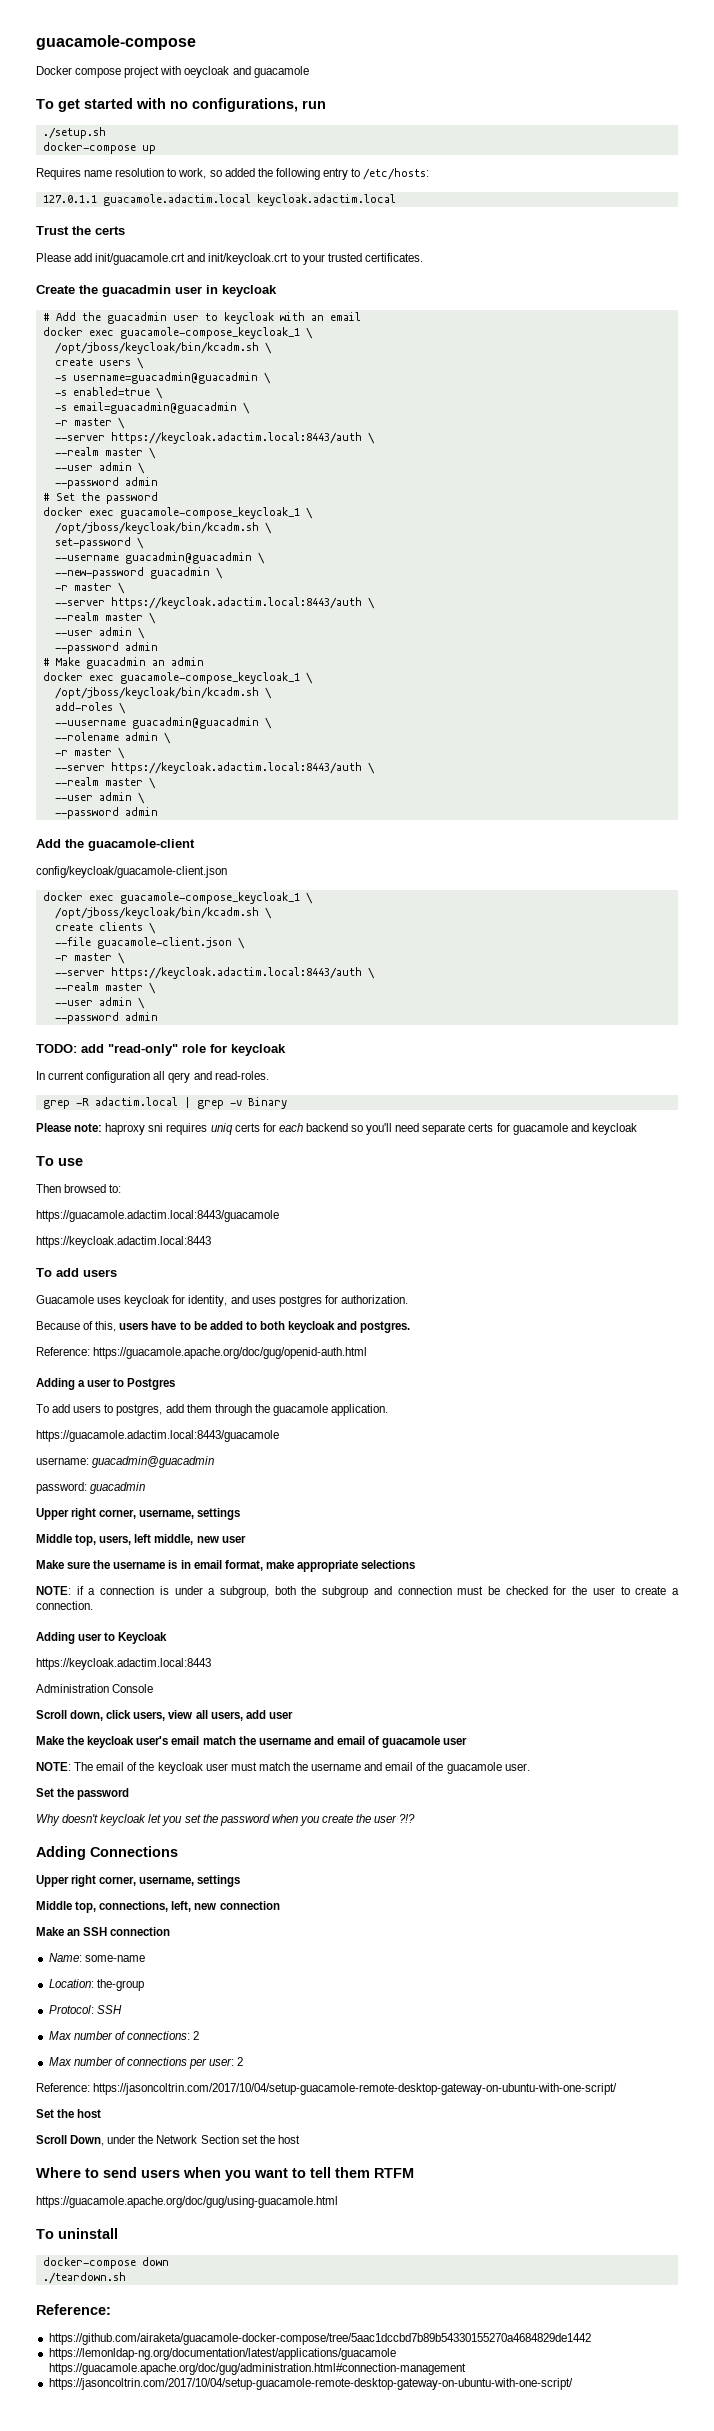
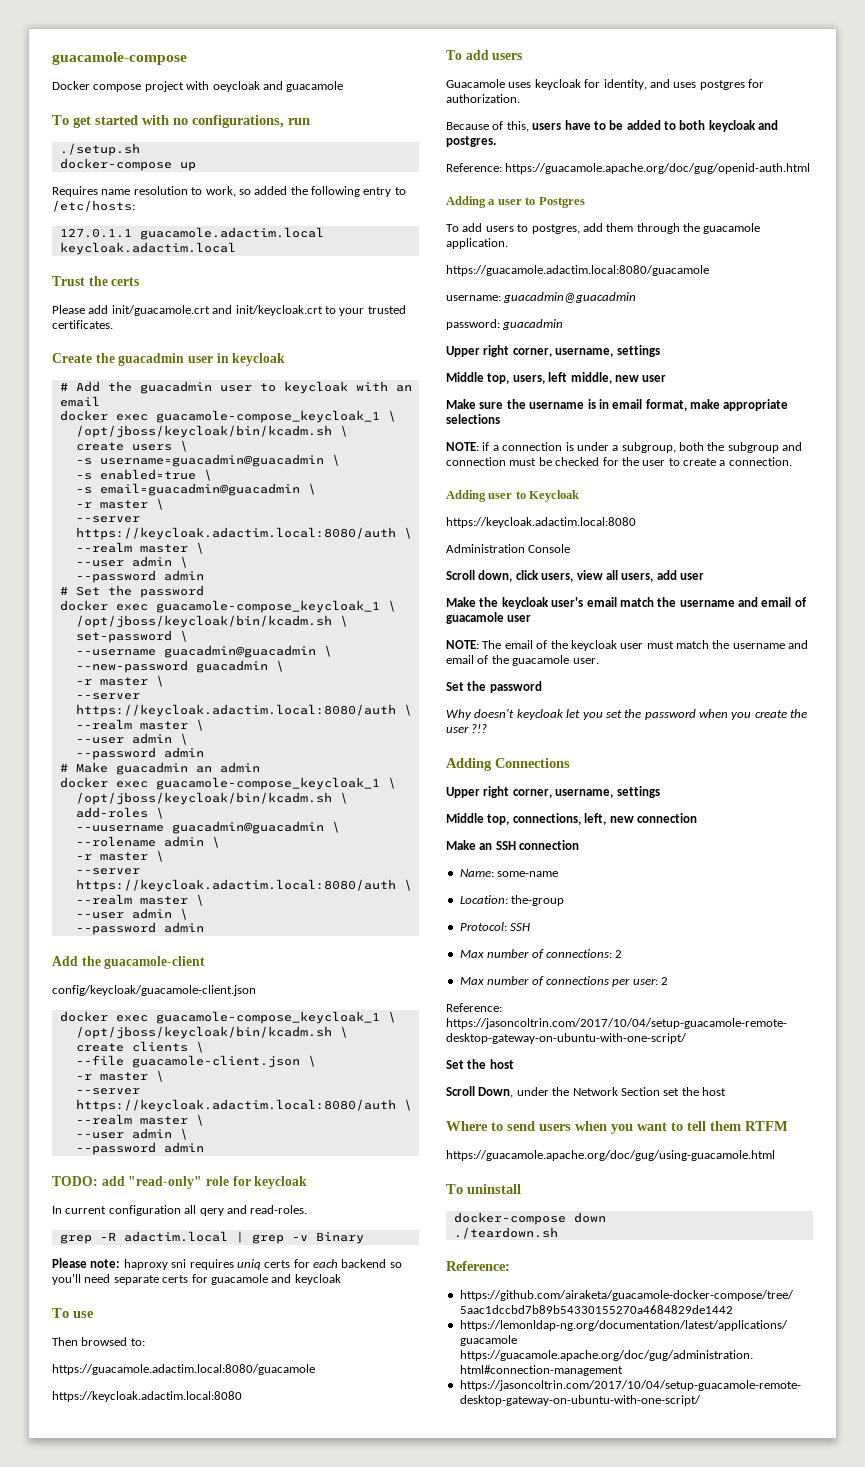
  -s email=guacadmin@guacadmin \
  -r master \
- --server https://keycloak.adactim.local:8443/auth \
+ --server https://keycloak.adactim.local:8080/auth \
  --new-password guacadmin \
  -r master \
- --server https://keycloak.adactim.local:8443/auth \
+ --server https://keycloak.adactim.local:8080/auth \
  --rolename admin \
  -r master \
- --server https://keycloak.adactim.local:8443/auth \
+ --server https://keycloak.adactim.local:8080/auth \
  --file guacamole-client.json \
  -r master \
- --server https://keycloak.adactim.local:8443/auth \
+ --server https://keycloak.adactim.local:8080/auth \
  Then browsed to:
- https://guacamole.adactim.local:8443/guacamole
- https://keycloak.adactim.local:8443
+ https://guacamole.adactim.local:8080/guacamole
+ https://keycloak.adactim.local:8080
  To add users to postgres, add them through the guacamole application.
- https://guacamole.adactim.local:8443/guacamole
+ https://guacamole.adactim.local:8080/guacamole
  Adding user to Keycloak
- https://keycloak.adactim.local:8443
+ https://keycloak.adactim.local:8080

